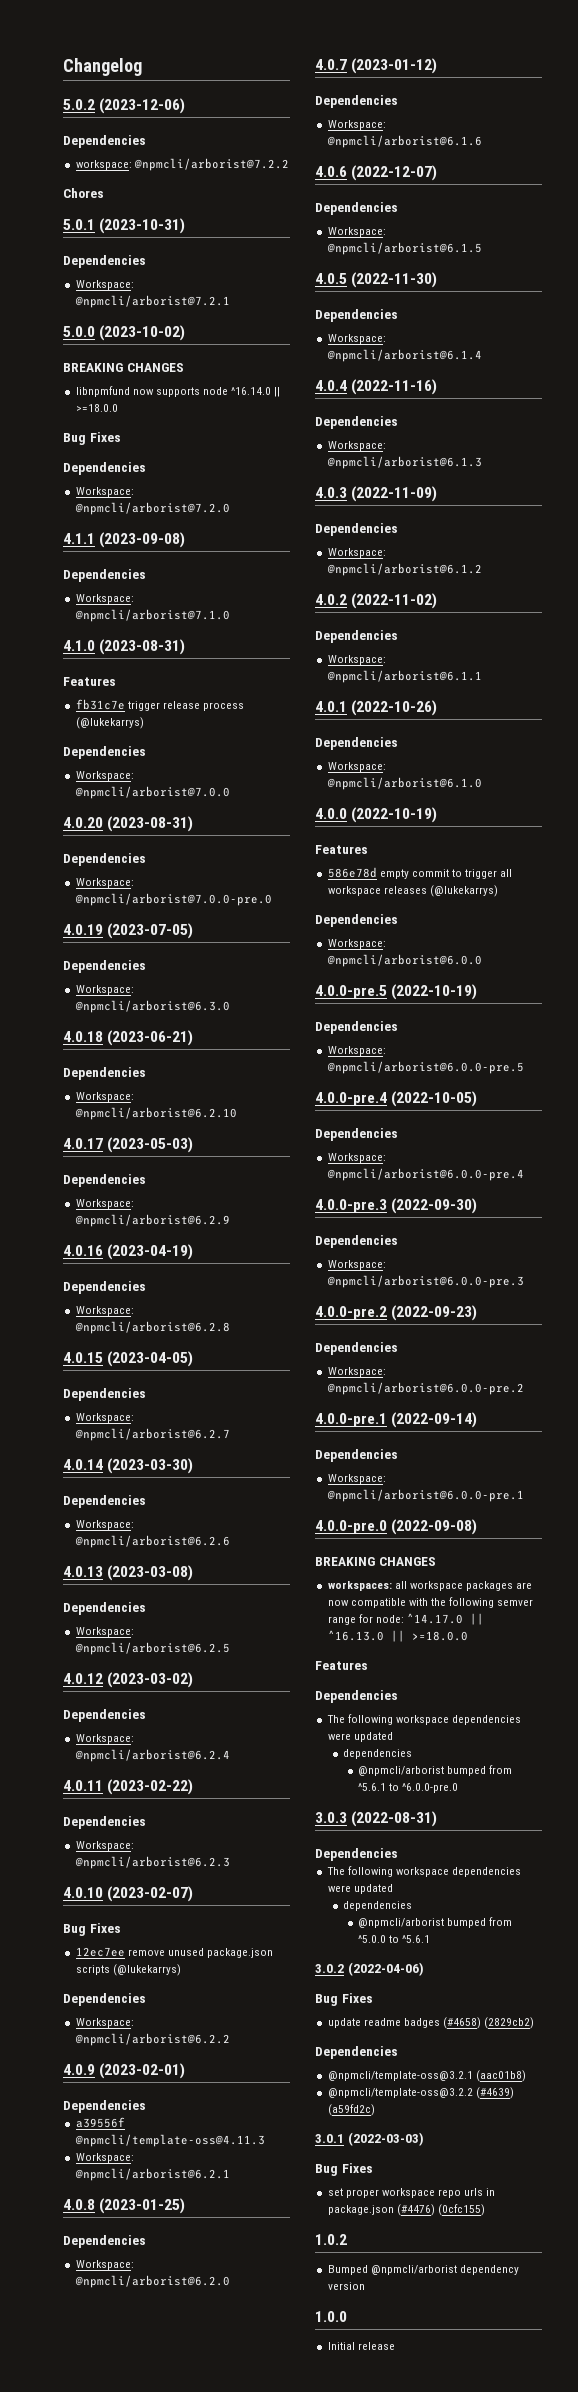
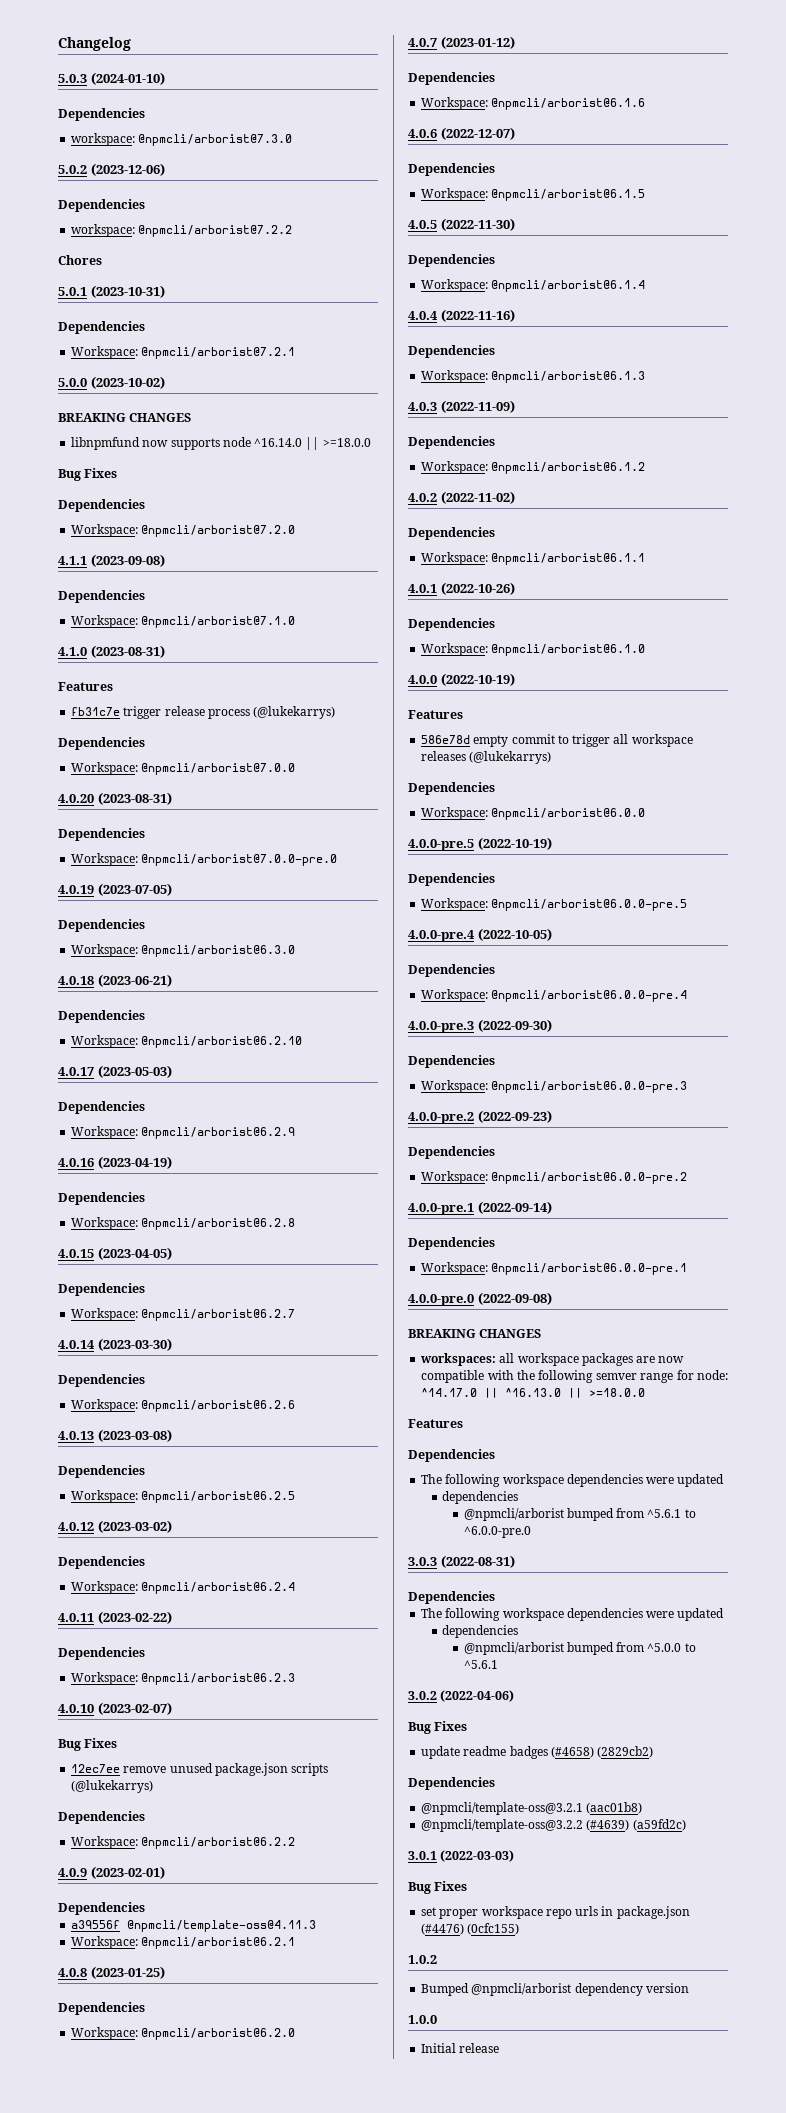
+ 5.0.3 (2024-01-10)
+ Dependencies
+ workspace: @npmcli/arborist@7.3.0

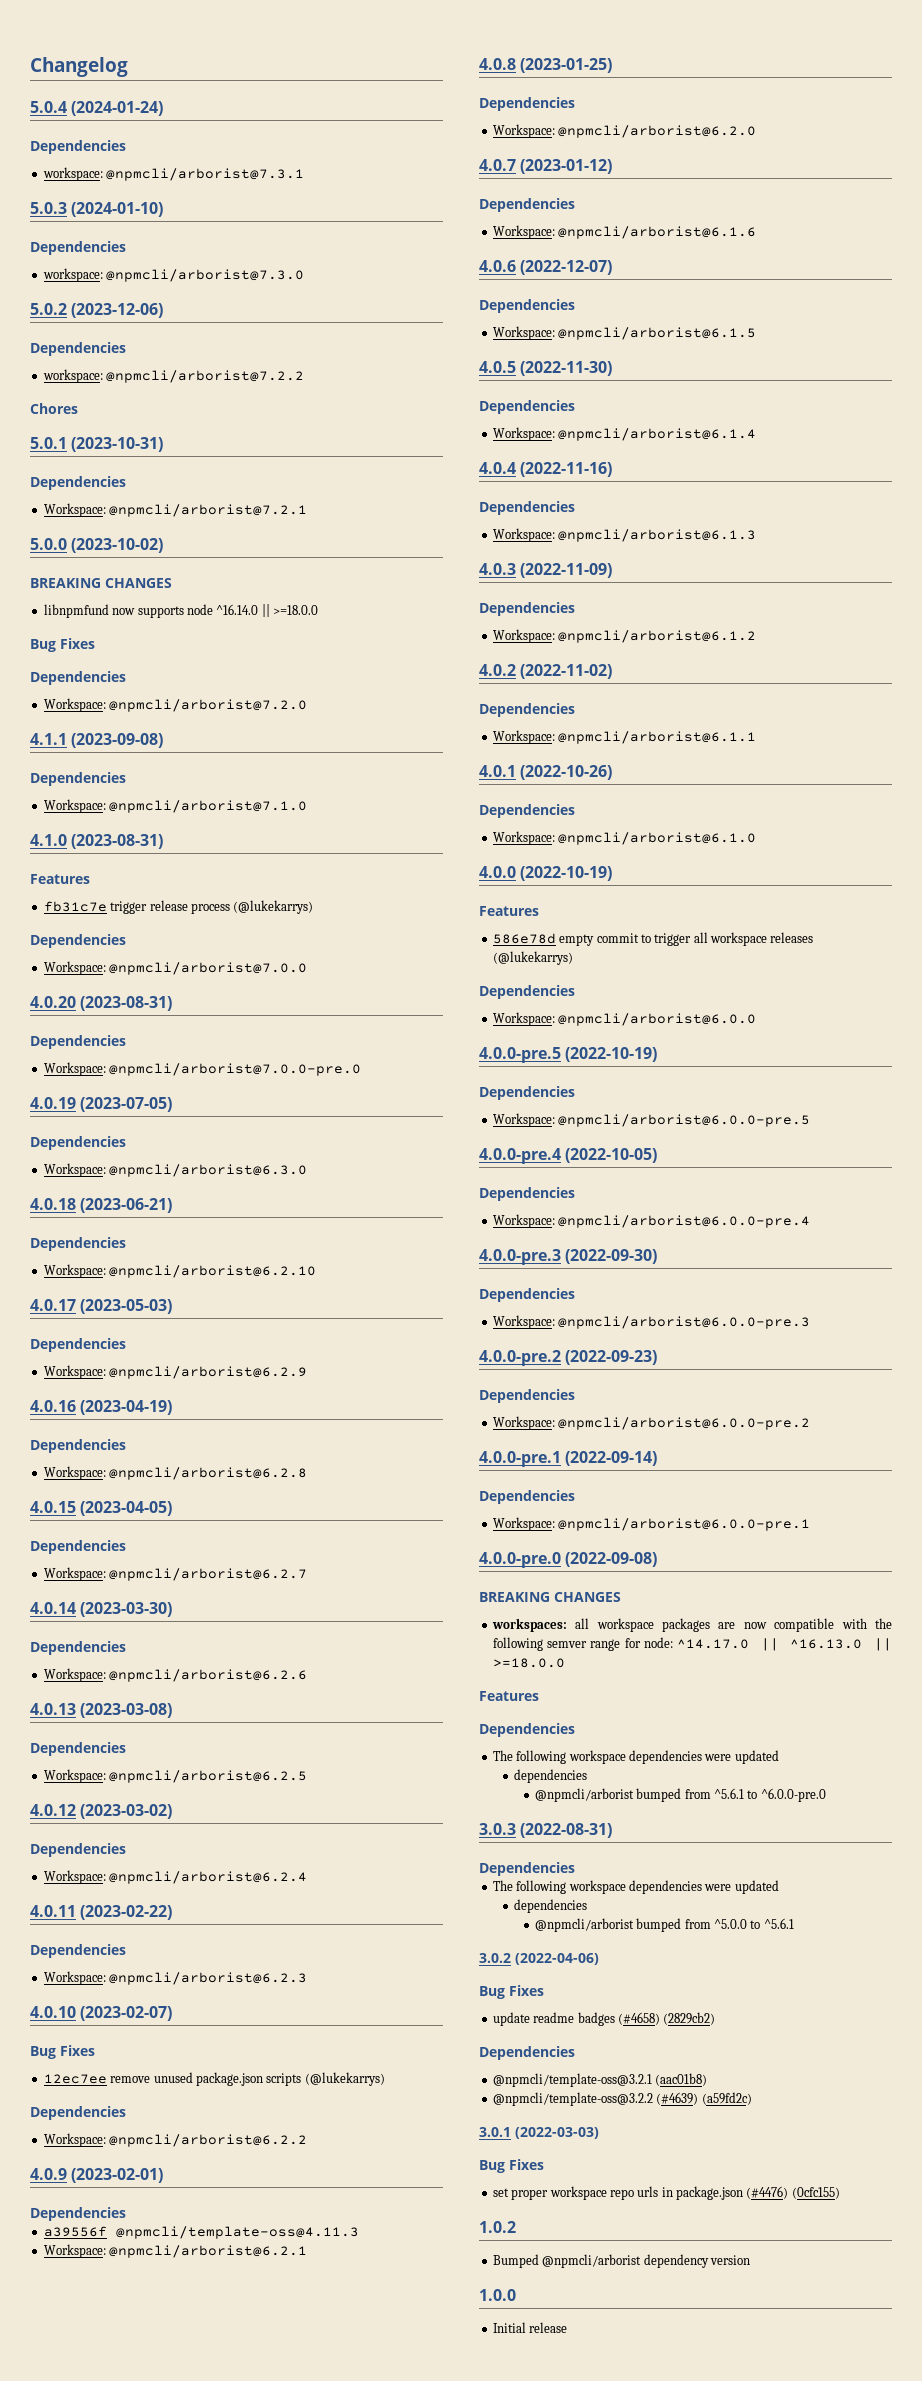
+ 5.0.4 (2024-01-24)
+ Dependencies
+ workspace: @npmcli/arborist@7.3.1

